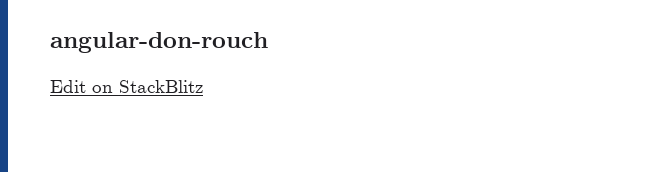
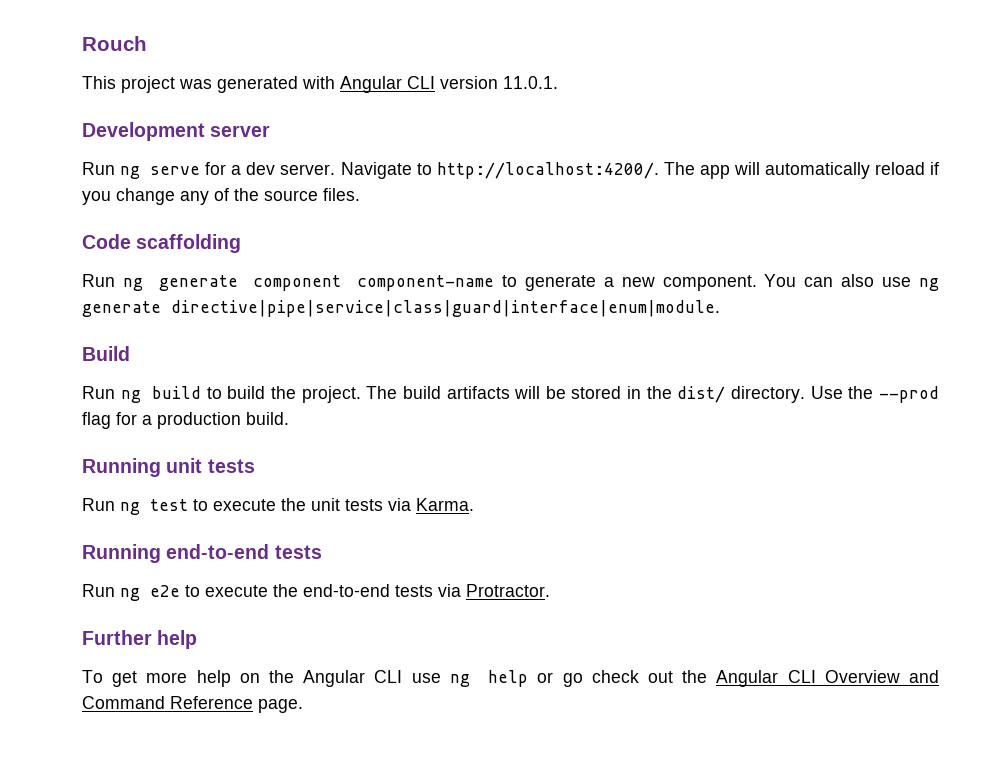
- angular-don-rouch
- Edit on StackBlitz
+ Rouch
+ This project was generated with Angular CLI version 11.0.1.
+ Development server
+ Run ng serve for a dev server. Navigate to http://localhost:4200/. The app will automatically reload if you change any of the source files.
+ Code scaffolding
+ Run ng generate component component-name to generate a new component. You can also use ng generate directive|pipe|service|class|guard|interface|enum|module.
+ Build
+ Run ng build to build the project. The build artifacts will be stored in the dist/ directory. Use the --prod flag for a production build.
+ Running unit tests
+ Run ng test to execute the unit tests via Karma.
+ Running end-to-end tests
+ Run ng e2e to execute the end-to-end tests via Protractor.
+ Further help
+ To get more help on the Angular CLI use ng help or go check out the Angular CLI Overview and Command Reference page.

